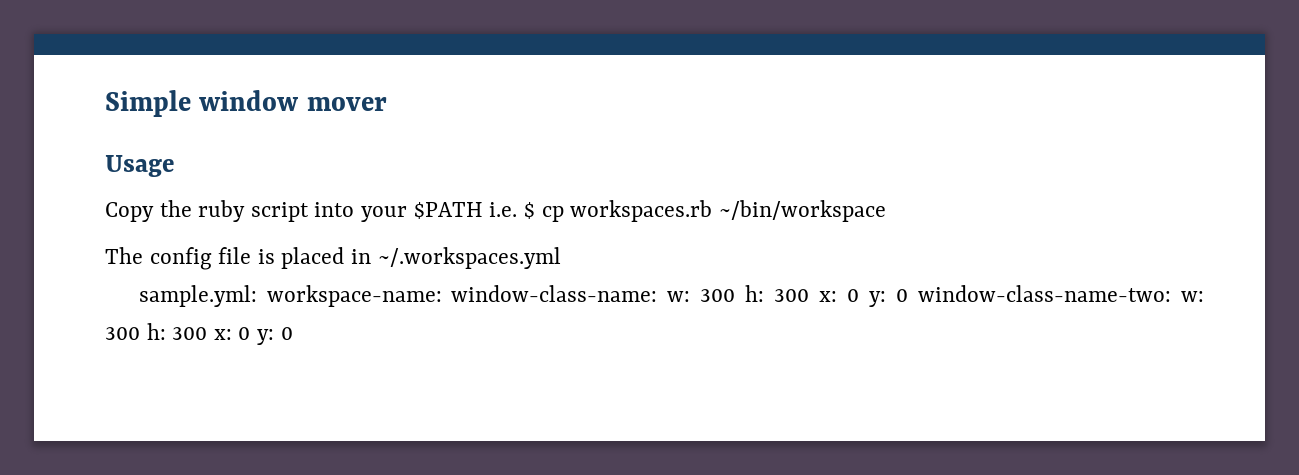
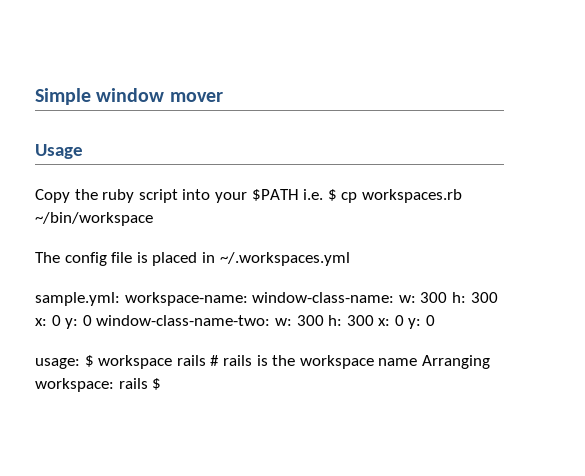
+ usage: $ workspace rails # rails is the workspace name Arranging workspace: rails $

